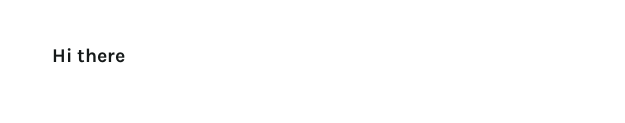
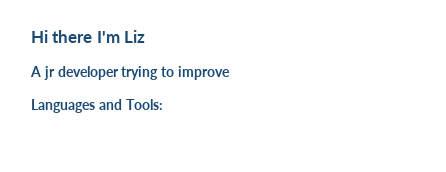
- Hi there
+ Hi there I'm Liz
+ A jr developer trying to improve
+ Languages and Tools:

